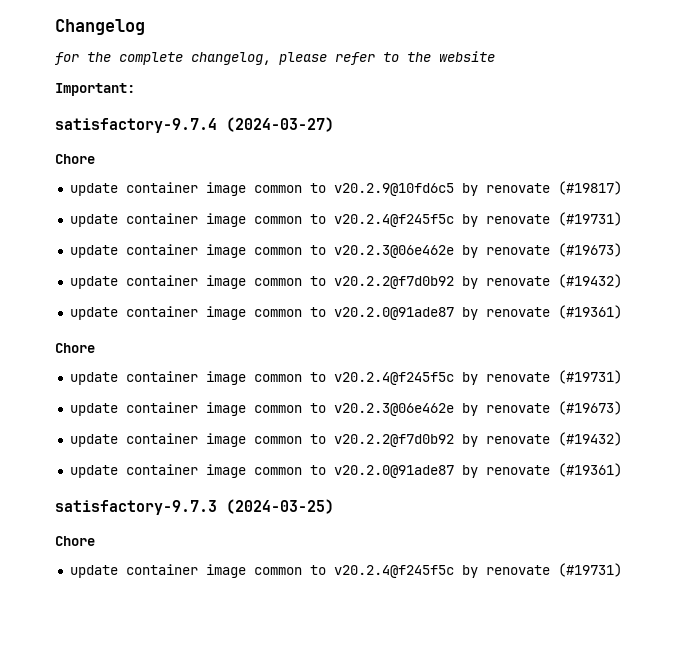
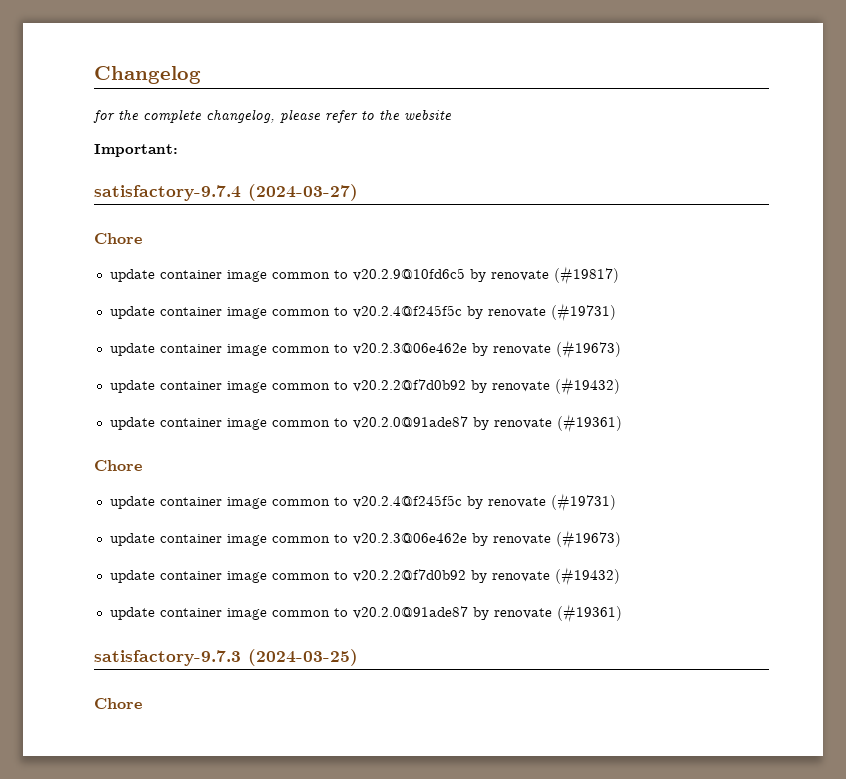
  satisfactory-9.7.3 (2024-03-25)
  Chore
- update container image common to v20.2.4@f245f5c by renovate (#19731)

